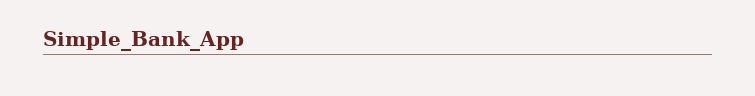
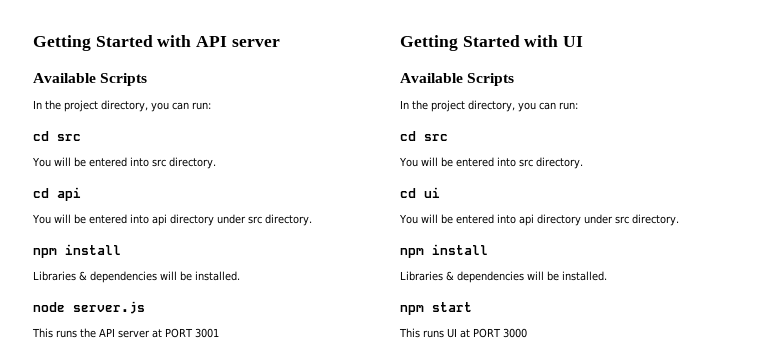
- Simple_Bank_App
+ Getting Started with API server
+ Available Scripts
+ In the project directory, you can run:
+ cd src
+ You will be entered into src directory.
+ cd api
+ You will be entered into api directory under src directory.
+ npm install
+ Libraries & dependencies will be installed.
+ node server.js
+ This runs the API server at PORT 3001
+ Getting Started with UI
+ Available Scripts
+ In the project directory, you can run:
+ cd src
+ You will be entered into src directory.
+ cd ui
+ You will be entered into api directory under src directory.
+ npm install
+ Libraries & dependencies will be installed.
+ npm start
+ This runs UI at PORT 3000

